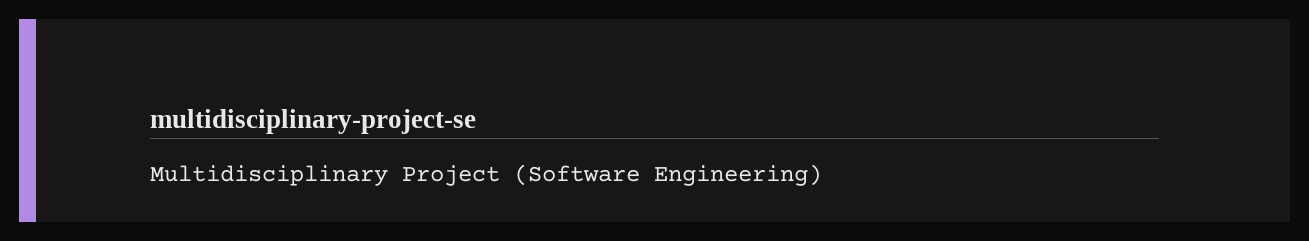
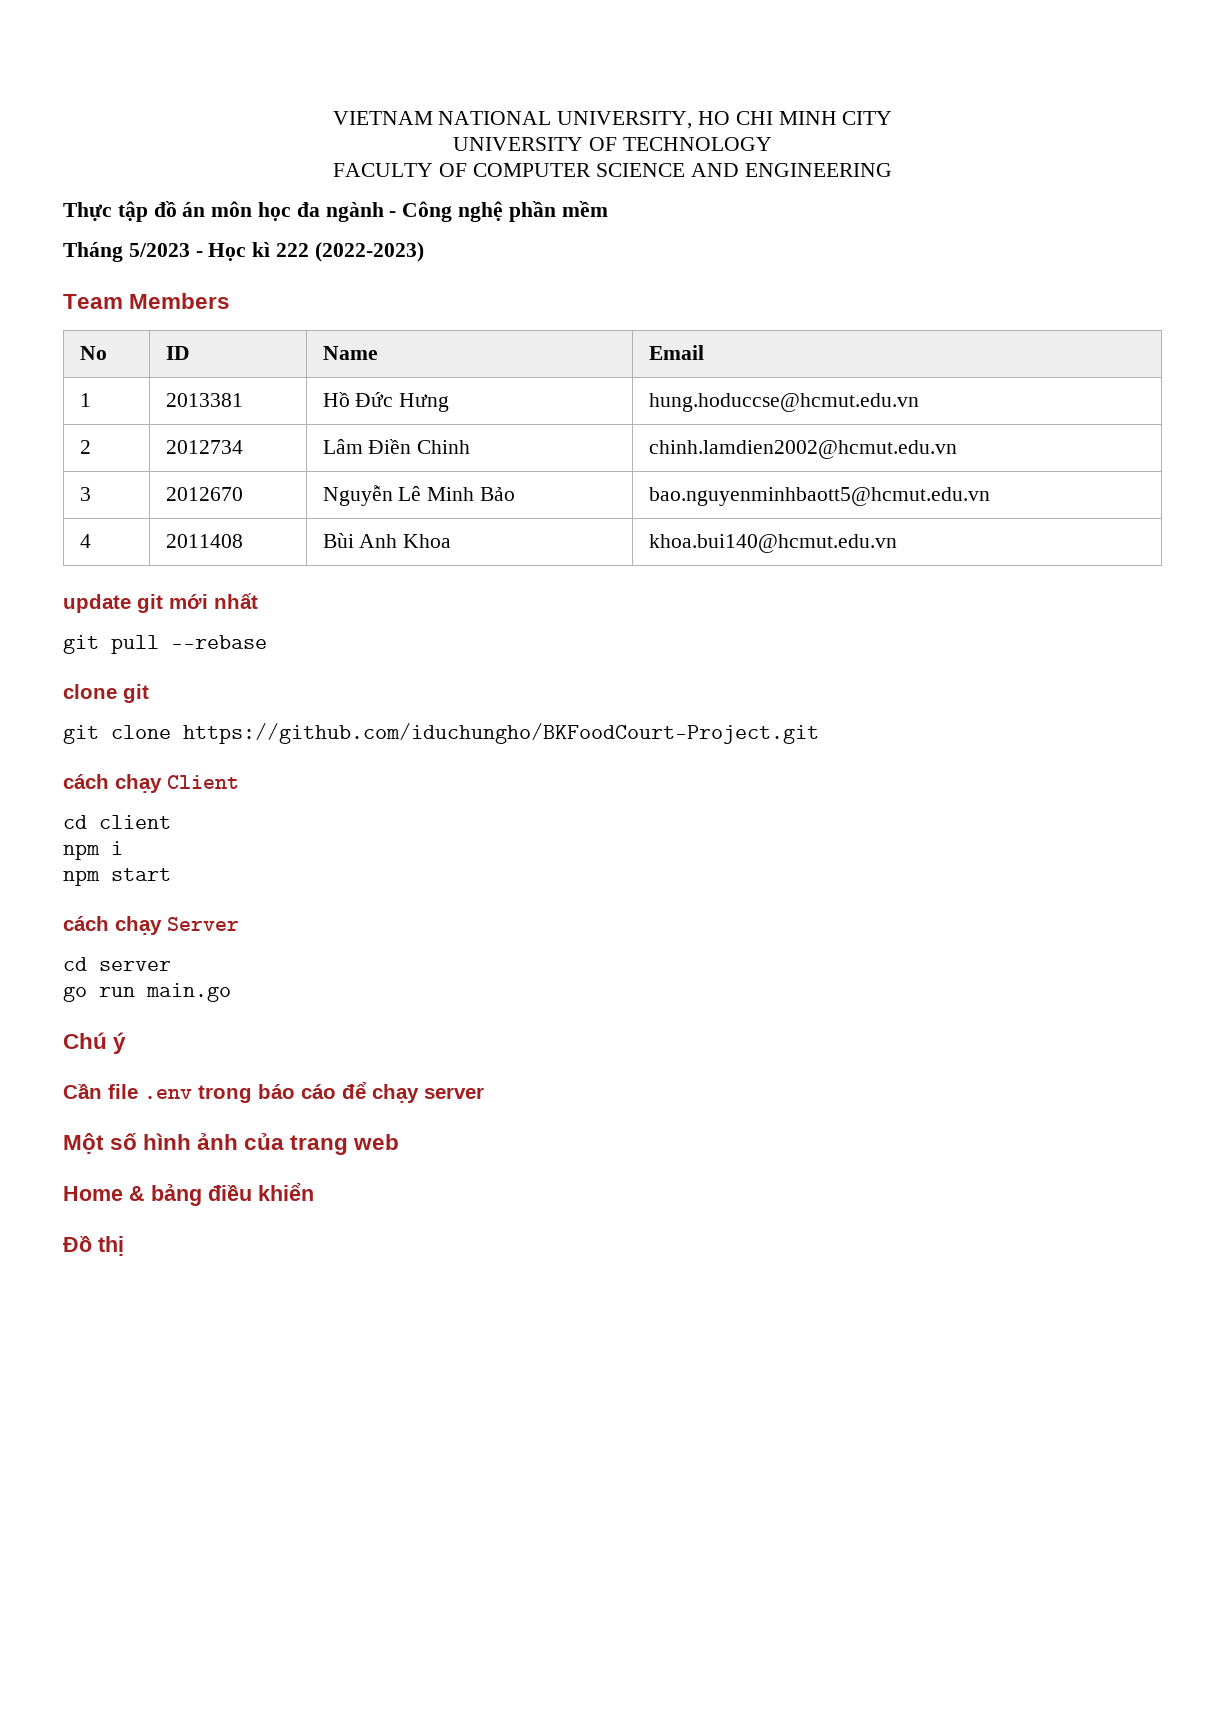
- multidisciplinary-project-se
- Multidisciplinary Project (Software Engineering)
+ VIETNAM NATIONAL UNIVERSITY, HO CHI MINH CITY
+ UNIVERSITY OF TECHNOLOGY
+ FACULTY OF COMPUTER SCIENCE AND ENGINEERING
+ Thực tập đồ án môn học đa ngành - Công nghệ phần mềm
+ Tháng 5/2023 - Học kì 222 (2022-2023)
+ Team Members
+ No | ID | Name | Email
+ 1 | 2013381 | Hồ Đức Hưng | hung.hoduccse@hcmut.edu.vn
+ 2 | 2012734 | Lâm Điền Chinh | chinh.lamdien2002@hcmut.edu.vn
+ 3 | 2012670 | Nguyễn Lê Minh Bảo | bao.nguyenminhbaott5@hcmut.edu.vn
+ 4 | 2011408 | Bùi Anh Khoa | khoa.bui140@hcmut.edu.vn
+ update git mới nhất
+ git pull --rebase
+ clone git
+ git clone https://github.com/iduchungho/BKFoodCourt-Project.git
+ cách chạy Client
+ cd client
+ npm i
+ npm start
+ cách chạy Server
+ cd server
+ go run main.go
+ Chú ý
+ Cần file .env trong báo cáo để chạy server
+ Một số hình ảnh của trang web
+ Home & bảng điều khiển
+ Đồ thị

